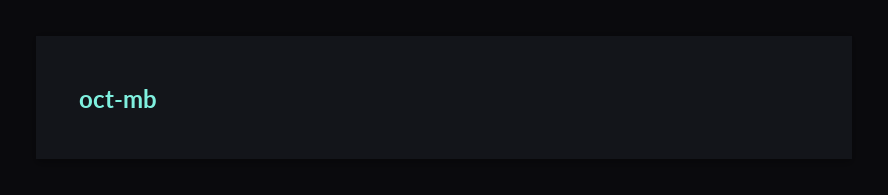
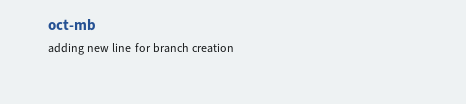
+ adding new line for branch creation

